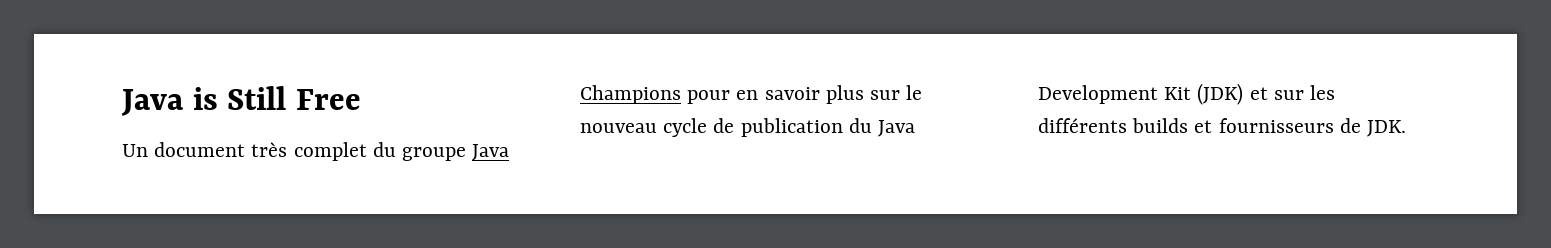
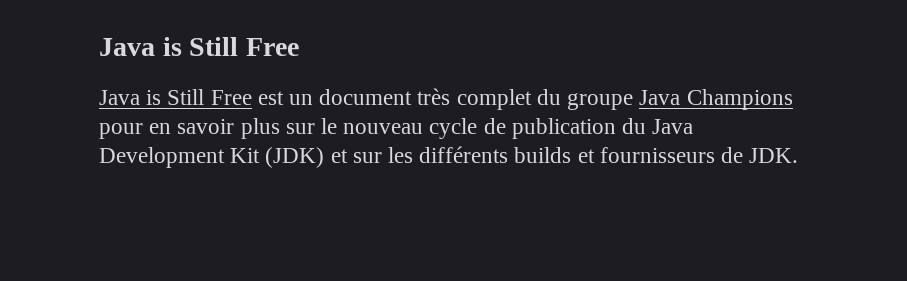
- Un document très complet du groupe Java Champions pour en savoir plus sur le nouveau cycle de publication du Java Development Kit (JDK) et sur les différents builds et fournisseurs de JDK.
+ Java is Still Free est un document très complet du groupe Java Champions pour en savoir plus sur le nouveau cycle de publication du Java Development Kit (JDK) et sur les différents builds et fournisseurs de JDK.

